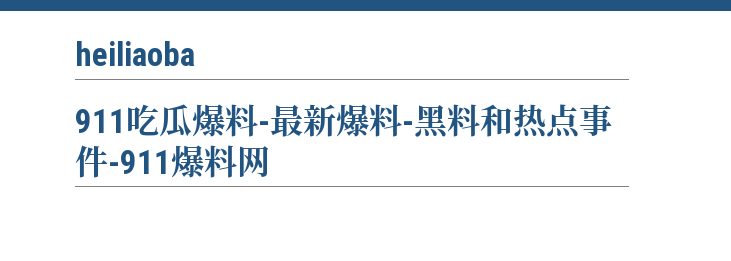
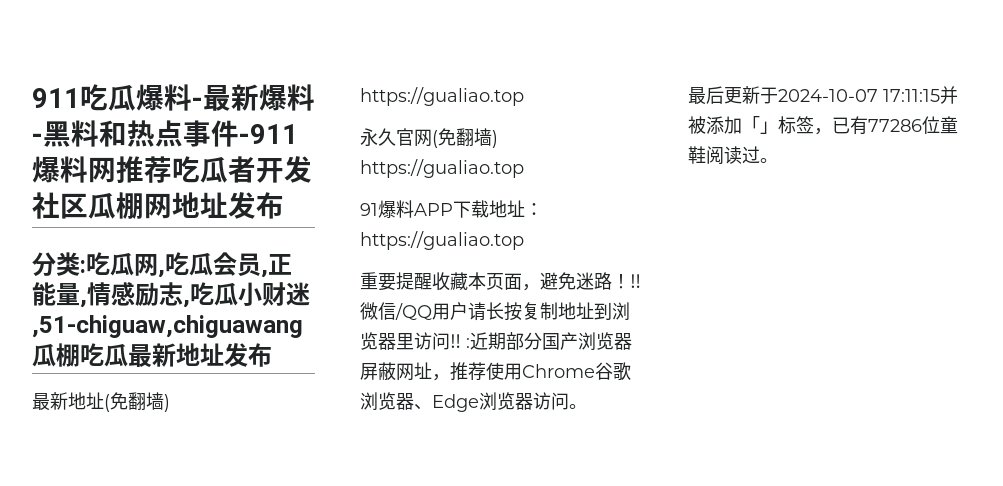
- heiliaoba
- 911吃瓜爆料-最新爆料-黑料和热点事件-911爆料网
+ 911吃瓜爆料-最新爆料-黑料和热点事件-911爆料网推荐吃瓜者开发社区瓜棚网地址发布
+ 分类:吃瓜网,吃瓜会员,正能量,情感励志,吃瓜小财迷,51-chiguaw,chiguawang瓜棚吃瓜最新地址发布
+ 最新地址(免翻墙) https://gualiao.top
+ 永久官网(免翻墙) https://gualiao.top
+ 91爆料APP下载地址：https://gualiao.top
+ 重要提醒收藏本页面，避免迷路！‼微信/QQ用户请长按复制地址到浏览器里访问‼ :近期部分国产浏览器屏蔽网址，推荐使用Chrome谷歌浏览器、Edge浏览器访问。
+ 最后更新于2024-10-07 17:11:15并被添加「」标签，已有77286位童鞋阅读过。

